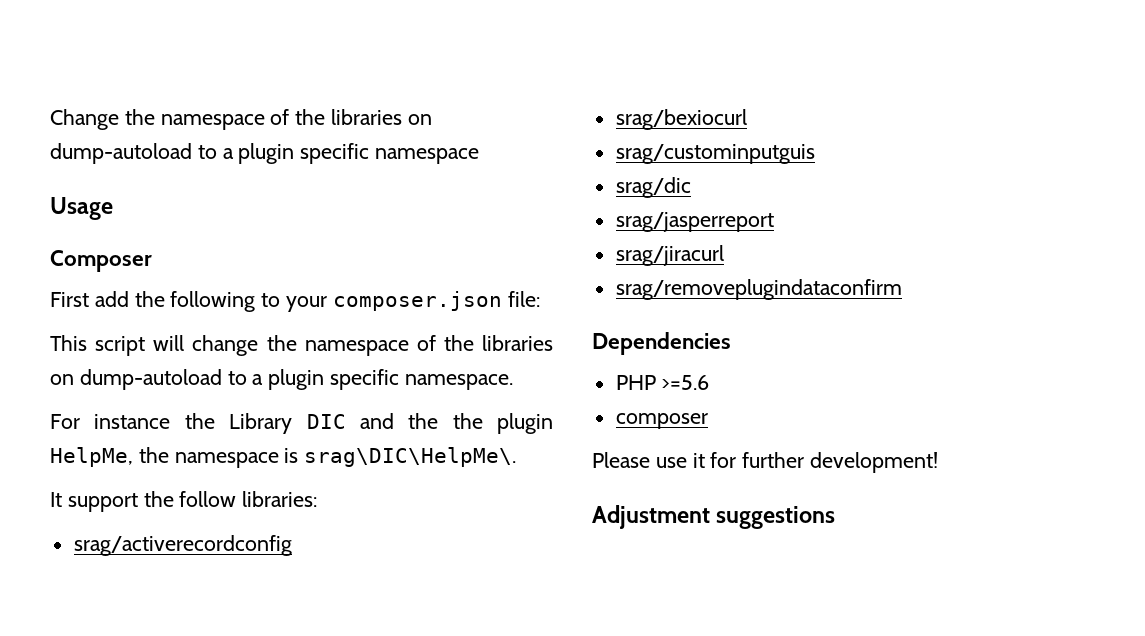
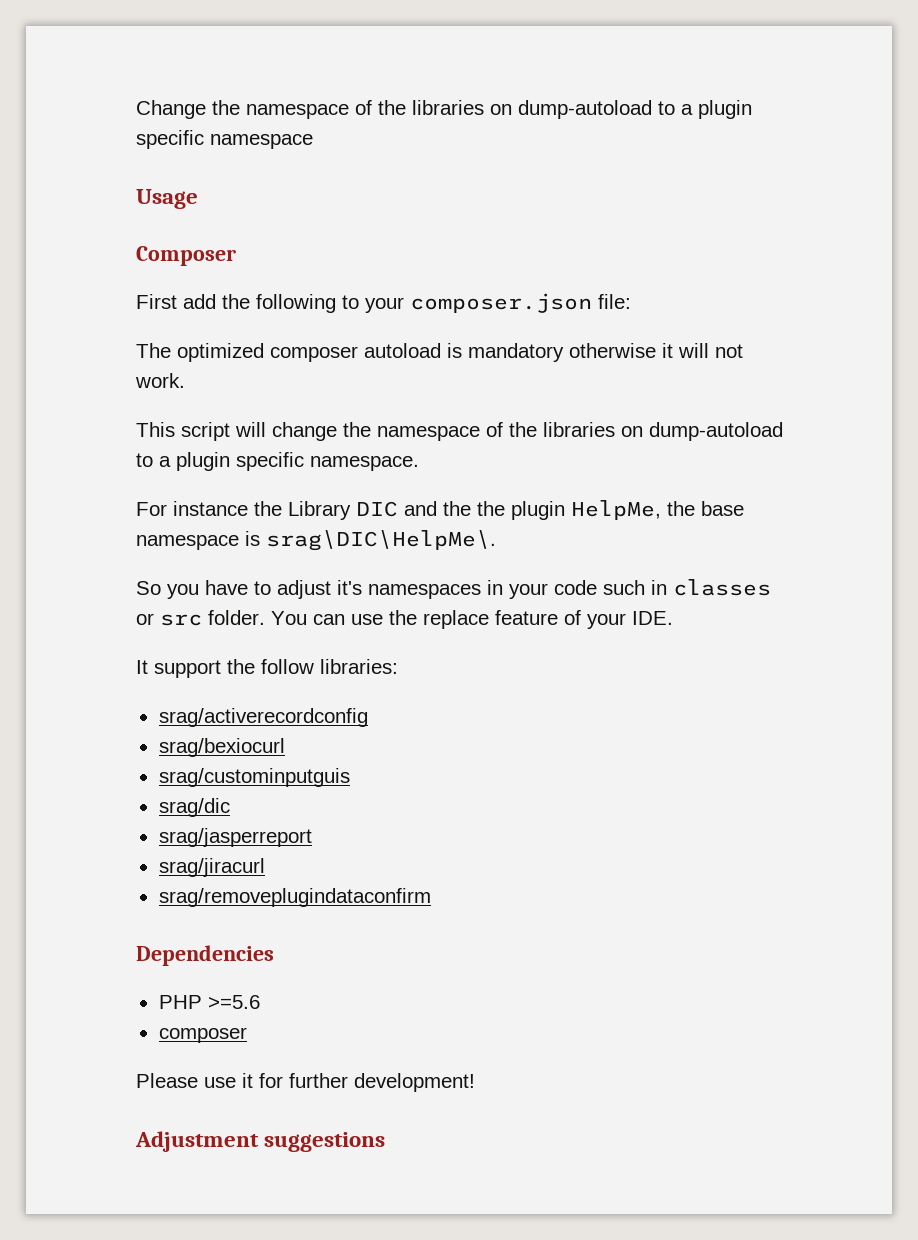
+ The optimized composer autoload is mandatory otherwise it will not work.
- For instance the Library DIC and the the plugin HelpMe, the namespace is srag\DIC\HelpMe\.
+ For instance the Library DIC and the the plugin HelpMe, the base namespace is srag\DIC\HelpMe\.
+ So you have to adjust it's namespaces in your code such in classes or src folder. You can use the replace feature of your IDE.

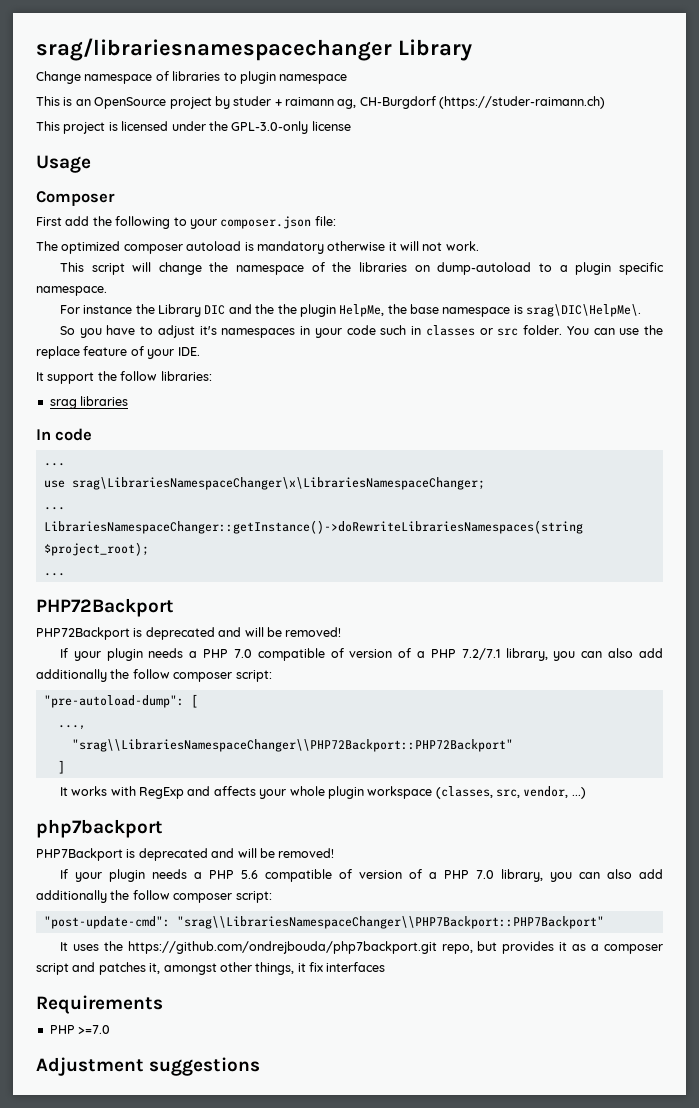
- Change the namespace of the libraries on dump-autoload to a plugin specific namespace
+ srag/librariesnamespacechanger Library
+ Change namespace of libraries to plugin namespace
+ This is an OpenSource project by studer + raimann ag, CH-Burgdorf (https://studer-raimann.ch)
+ This project is licensed under the GPL-3.0-only license
- srag/activerecordconfig
- srag/bexiocurl
- srag/custominputguis
- srag/dic
- srag/jasperreport
- srag/jiracurl
- srag/removeplugindataconfirm
- Dependencies
- PHP >=5.6
- composer
- Please use it for further development!
+ srag libraries
+ In code
+ ...
+ use srag\LibrariesNamespaceChanger\x\LibrariesNamespaceChanger;
+ ...
+ LibrariesNamespaceChanger::getInstance()->doRewriteLibrariesNamespaces(string $project_root);
+ ...
+ PHP72Backport
+ PHP72Backport is deprecated and will be removed!
+ If your plugin needs a PHP 7.0 compatible of version of a PHP 7.2/7.1 library, you can also add additionally the follow composer script:
+ "pre-autoload-dump": [
+ ...,
+ "srag\\LibrariesNamespaceChanger\\PHP72Backport::PHP72Backport"
+ ]
+ It works with RegExp and affects your whole plugin workspace (classes, src, vendor, ...)
+ php7backport
+ PHP7Backport is deprecated and will be removed!
+ If your plugin needs a PHP 5.6 compatible of version of a PHP 7.0 library, you can also add additionally the follow composer script:
+ "post-update-cmd": "srag\\LibrariesNamespaceChanger\\PHP7Backport::PHP7Backport"
+ It uses the https://github.com/ondrejbouda/php7backport.git repo, but provides it as a composer script and patches it, amongst other things, it fix interfaces
+ Requirements
+ PHP >=7.0

